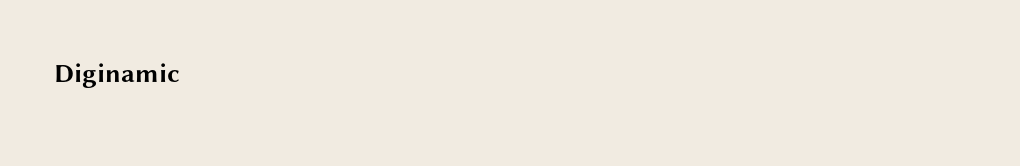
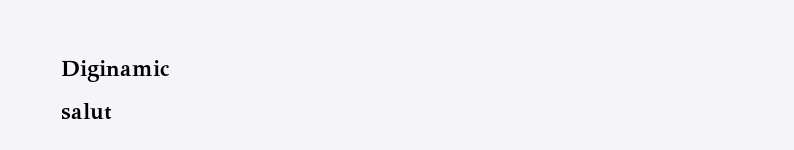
+ salut

